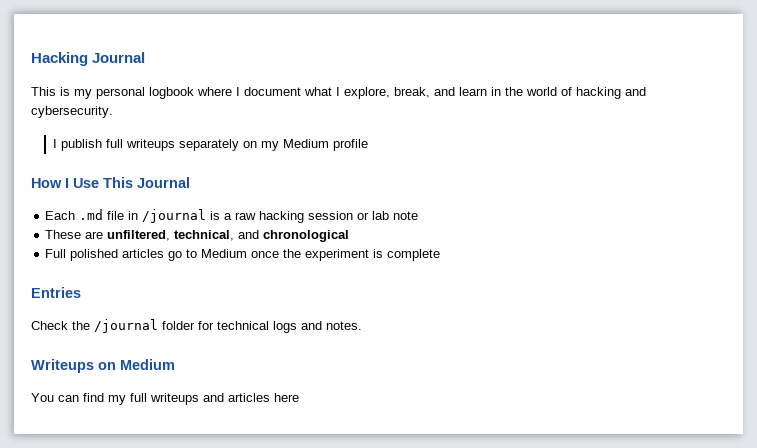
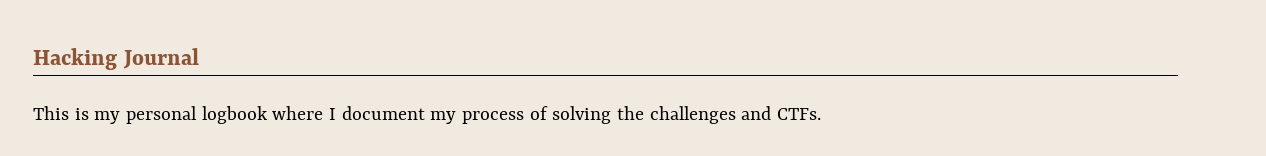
- This is my personal logbook where I document what I explore, break, and learn in the world of hacking and cybersecurity.
- I publish full writeups separately on my Medium profile
- How I Use This Journal
- Each .md file in /journal is a raw hacking session or lab note
- These are unfiltered, technical, and chronological
- Full polished articles go to Medium once the experiment is complete
- Entries
- Check the /journal folder for technical logs and notes.
- Writeups on Medium
- You can find my full writeups and articles here
+ This is my personal logbook where I document my process of solving the challenges and CTFs.

